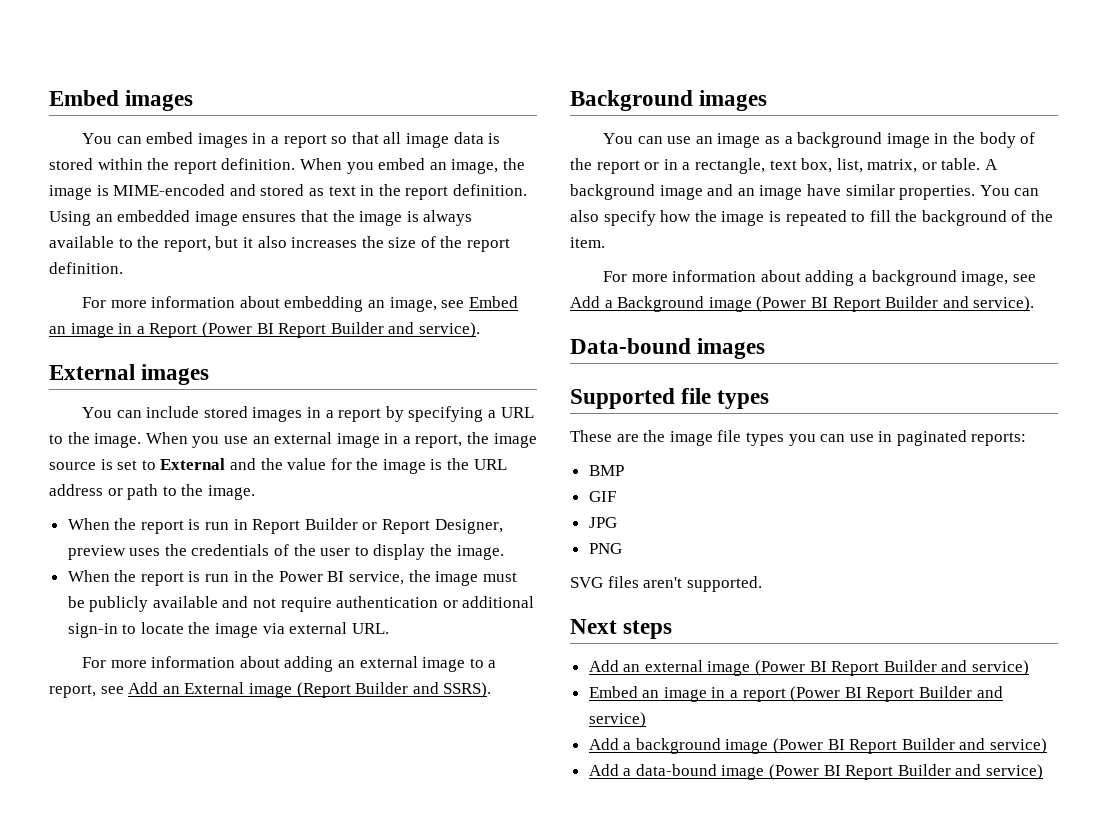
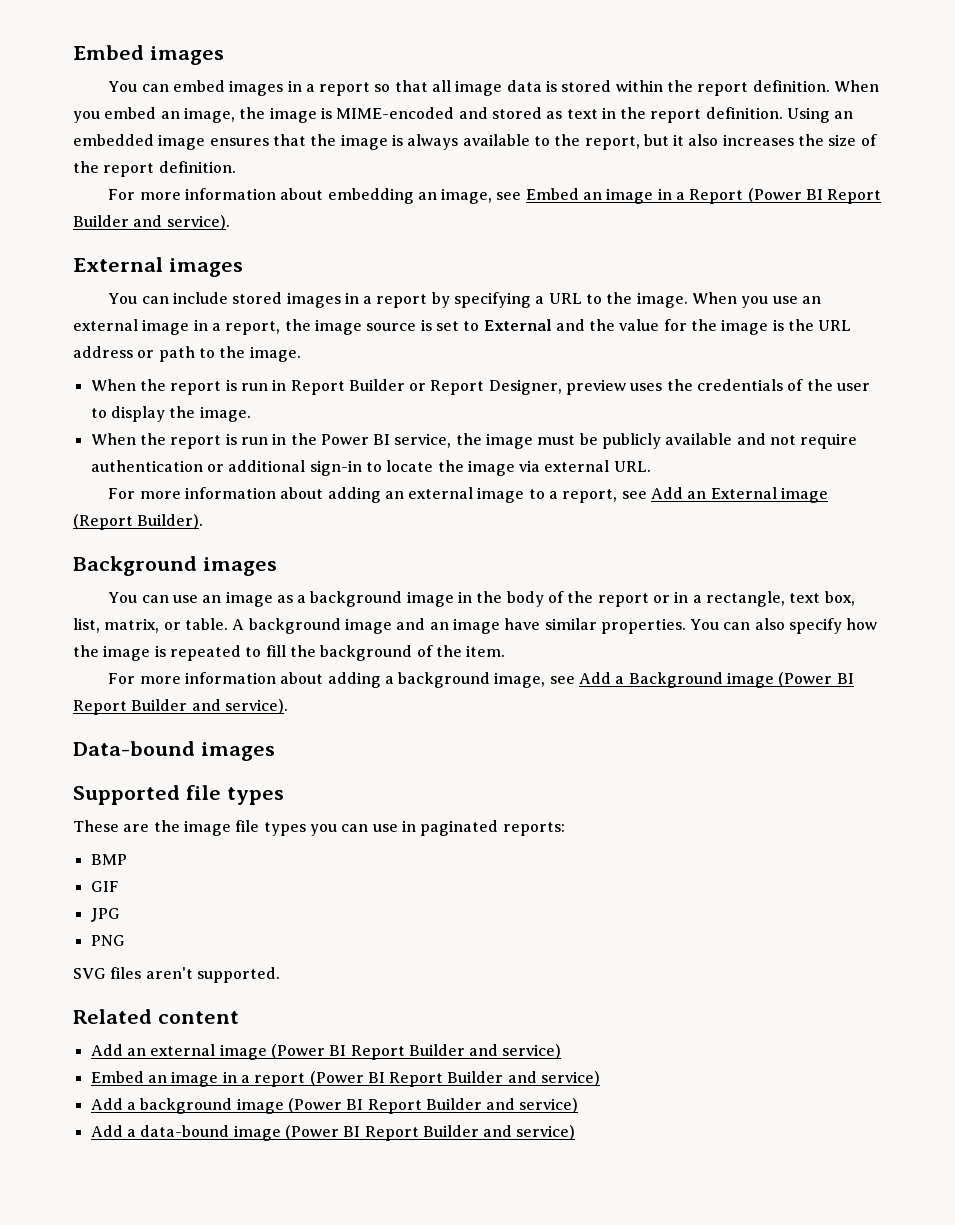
- For more information about adding an external image to a report, see Add an External image (Report Builder and SSRS).
+ For more information about adding an external image to a report, see Add an External image (Report Builder).
- Next steps
+ Related content

